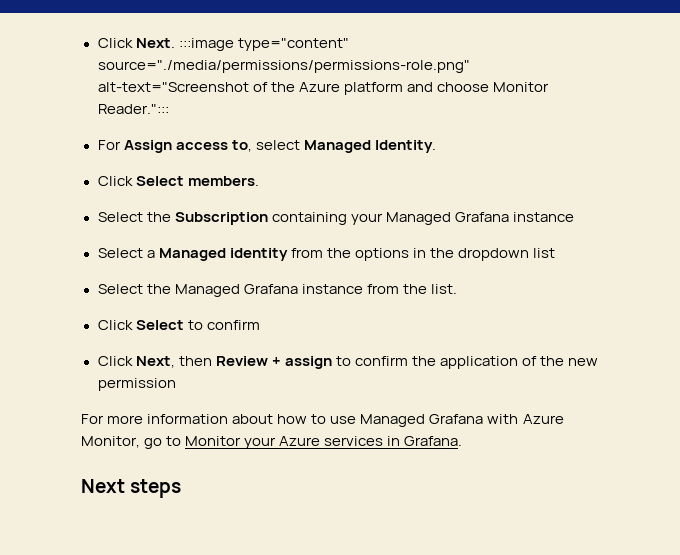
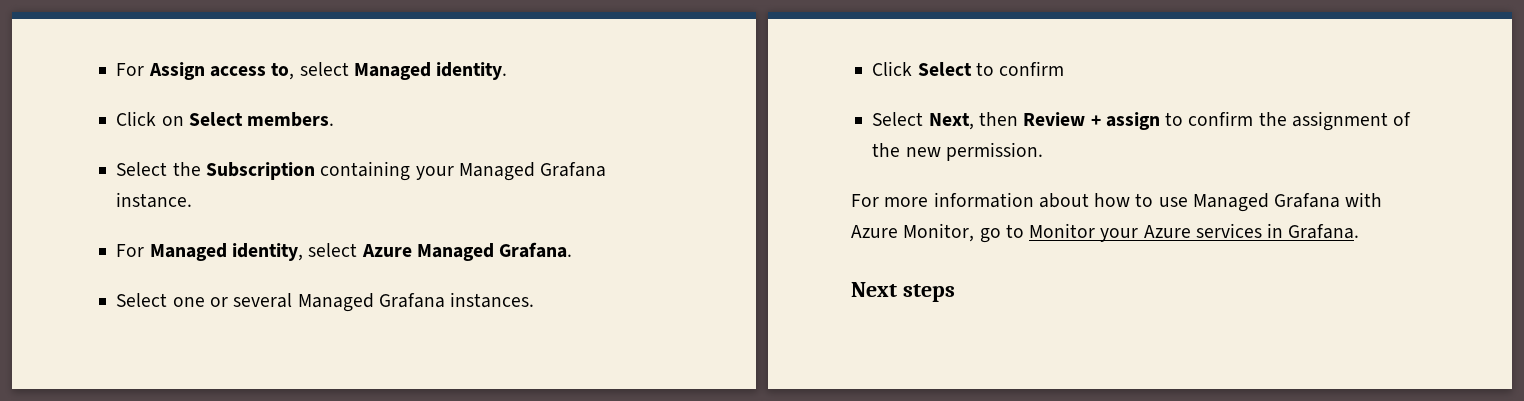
- Click Next. :::image type="content" source="./media/permissions/permissions-role.png" alt-text="Screenshot of the Azure platform and choose Monitor Reader.":::
- For Assign access to, select Managed Identity.
- Click Select members.
+ For Assign access to, select Managed identity.
+ Click on Select members.
- Select the Subscription containing your Managed Grafana instance
- Select a Managed identity from the options in the dropdown list
- Select the Managed Grafana instance from the list.
+ Select the Subscription containing your Managed Grafana instance.
+ For Managed identity, select Azure Managed Grafana.
+ Select one or several Managed Grafana instances.
- Click Next, then Review + assign to confirm the application of the new permission
+ Select Next, then Review + assign to confirm the assignment of the new permission.

